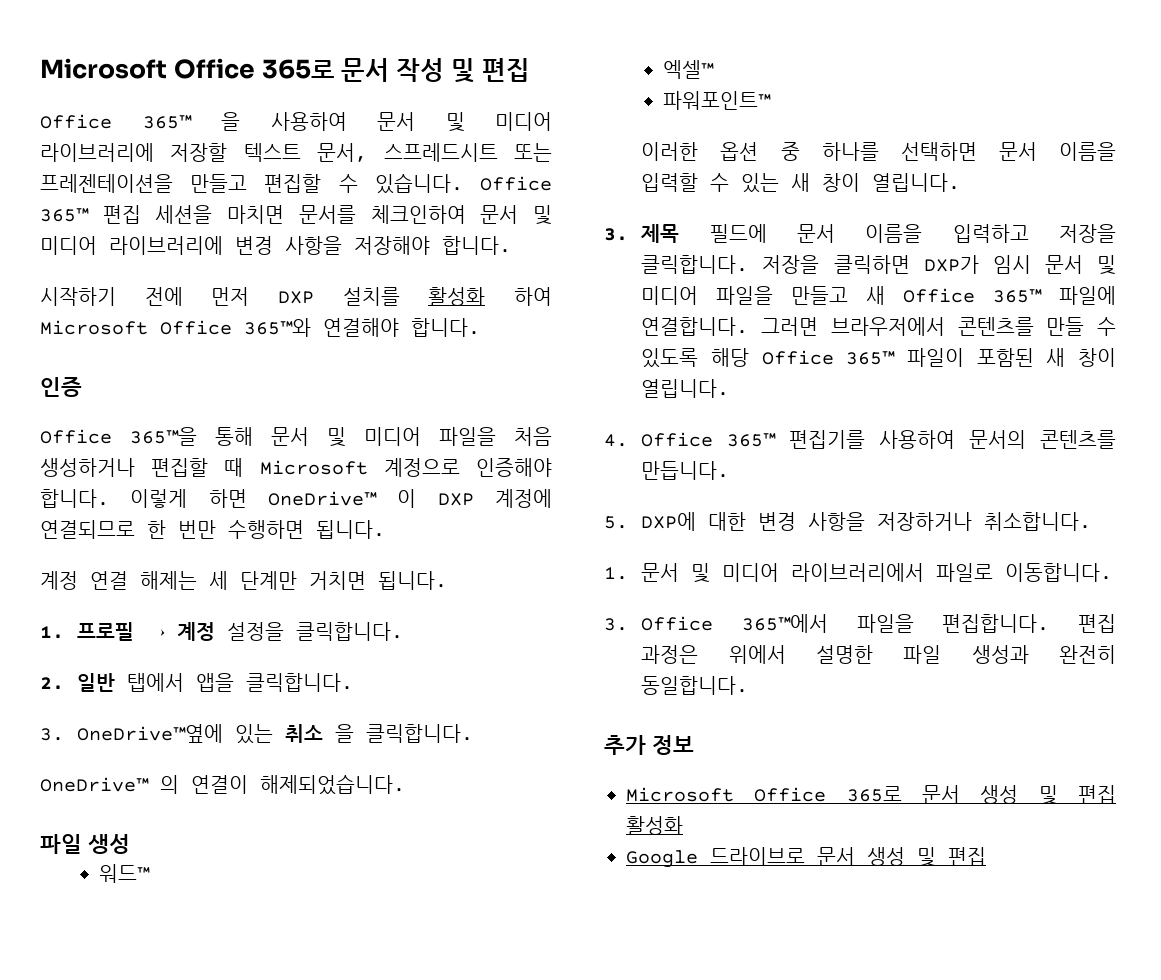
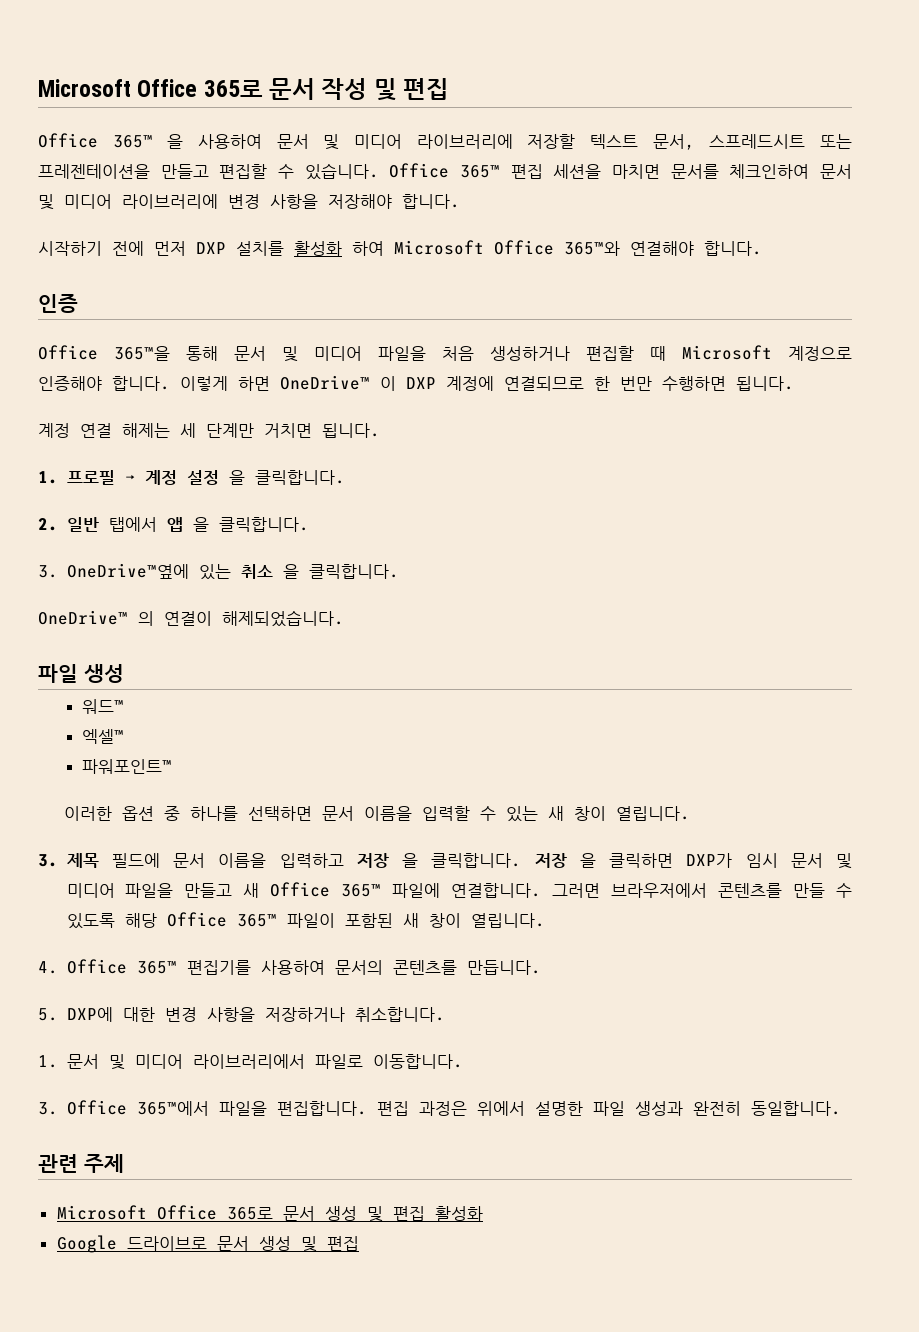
- 1. 프로필 → 계정 설정을 클릭합니다.
+ 1. 프로필 → 계정 설정 을 클릭합니다.
- 2. 일반 탭에서 앱을 클릭합니다.
+ 2. 일반 탭에서 앱 을 클릭합니다.
- 3. 제목 필드에 문서 이름을 입력하고 저장을 클릭합니다. 저장을 클릭하면 DXP가 임시 문서 및 미디어 파일을 만들고 새 Office 365™ 파일에 연결합니다.
+ 3. 제목 필드에 문서 이름을 입력하고 저장 을 클릭합니다. 저장 을 클릭하면 DXP가 임시 문서 및 미디어 파일을 만들고 새 Office 365™ 파일에 연결합니다.
- 추가 정보
+ 관련 주제

